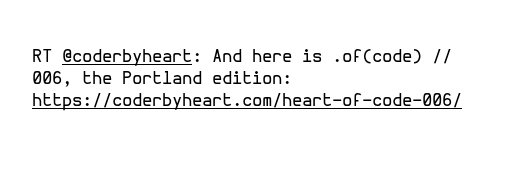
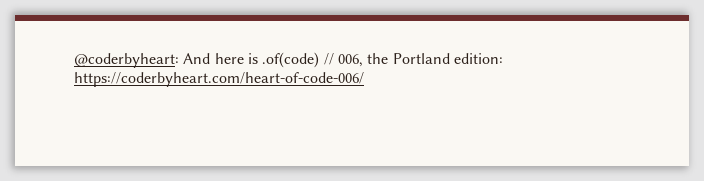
- RT @coderbyheart: And here is .of(code) // 006, the Portland edition: https://coderbyheart.com/heart-of-code-006/
+ @coderbyheart: And here is .of(code) // 006, the Portland edition: https://coderbyheart.com/heart-of-code-006/

